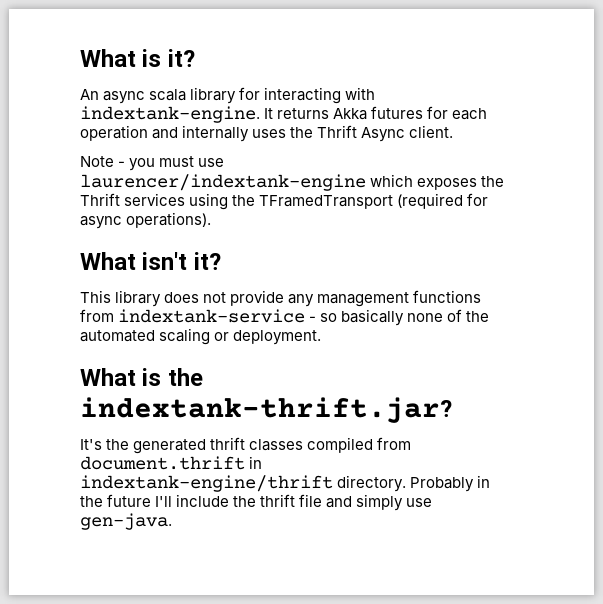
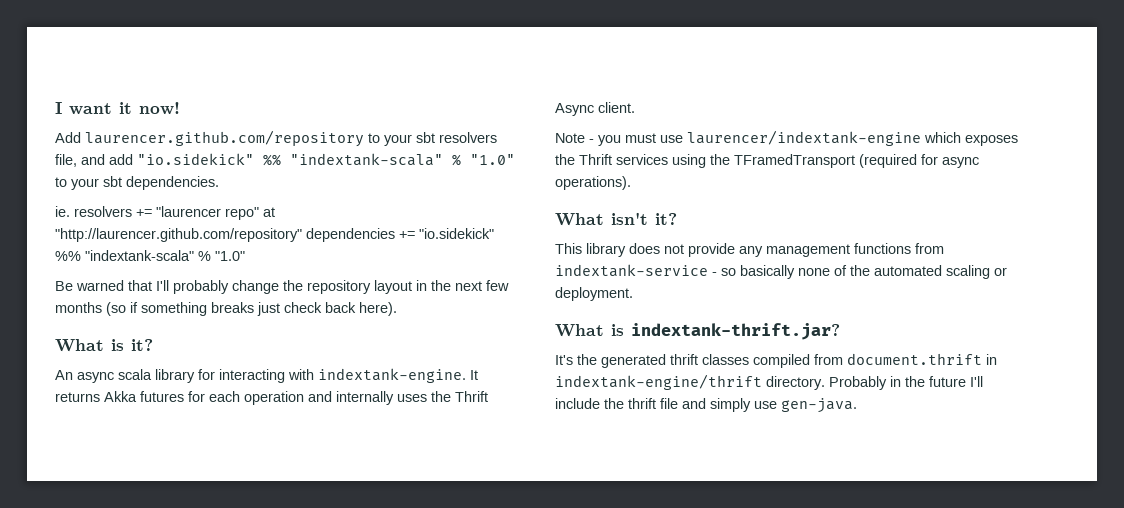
+ I want it now!
+ Add laurencer.github.com/repository to your sbt resolvers file, and add "io.sidekick" %% "indextank-scala" % "1.0" to your sbt dependencies.
+ ie. resolvers += "laurencer repo" at "http://laurencer.github.com/repository" dependencies += "io.sidekick" %% "indextank-scala" % "1.0"
+ Be warned that I'll probably change the repository layout in the next few months (so if something breaks just check back here).
- What is the indextank-thrift.jar?
+ What is indextank-thrift.jar?

